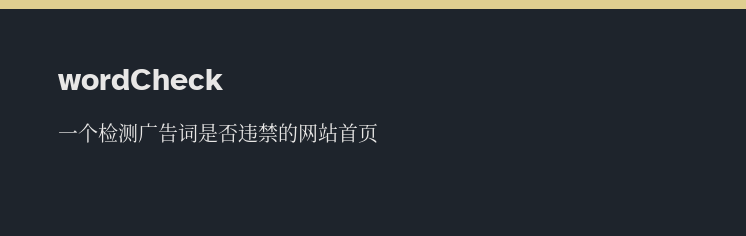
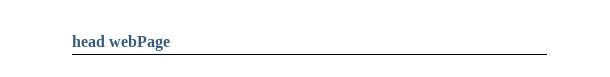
- wordCheck
- 一个检测广告词是否违禁的网站首页
+ head webPage

